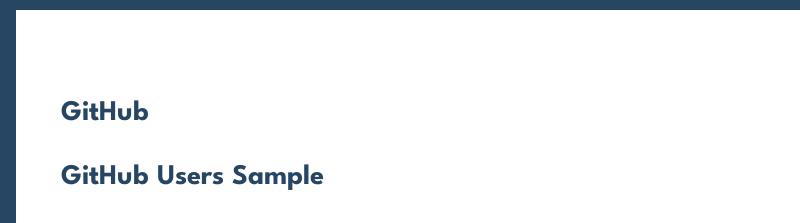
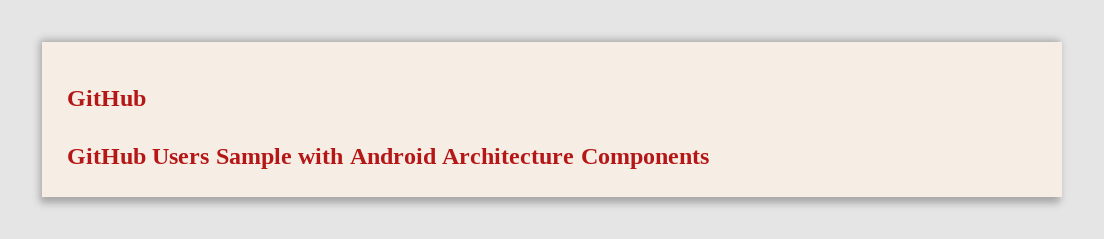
- GitHub Users Sample
+ GitHub Users Sample with Android Architecture Components

